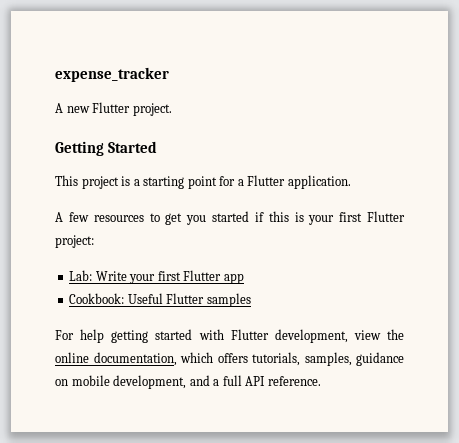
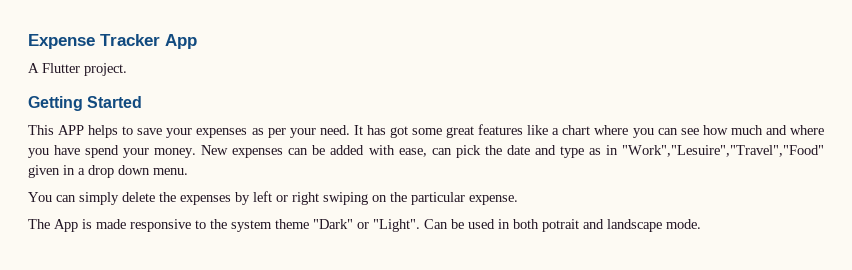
- expense_tracker
- A new Flutter project.
+ Expense Tracker App
+ A Flutter project.
- This project is a starting point for a Flutter application.
- A few resources to get you started if this is your first Flutter project:
- Lab: Write your first Flutter app
- Cookbook: Useful Flutter samples
- For help getting started with Flutter development, view the online documentation, which offers tutorials, samples, guidance on mobile development, and a full API reference.
+ This APP helps to save your expenses as per your need. It has got some great features like a chart where you can see how much and where you have spend your money. New expenses can be added with ease, can pick the date and type as in "Work","Lesuire","Travel","Food" given in a drop down menu.
+ You can simply delete the expenses by left or right swiping on the particular expense.
+ The App is made responsive to the system theme "Dark" or "Light". Can be used in both potrait and landscape mode.

